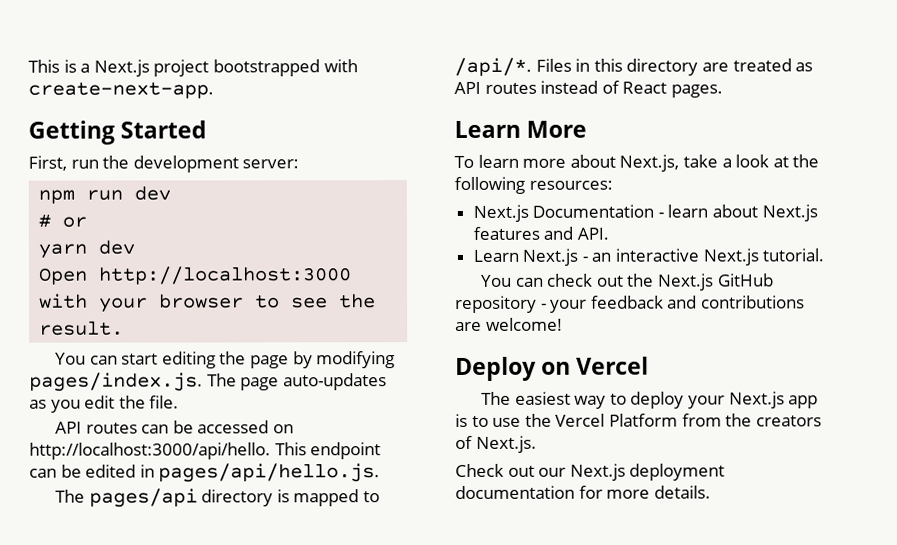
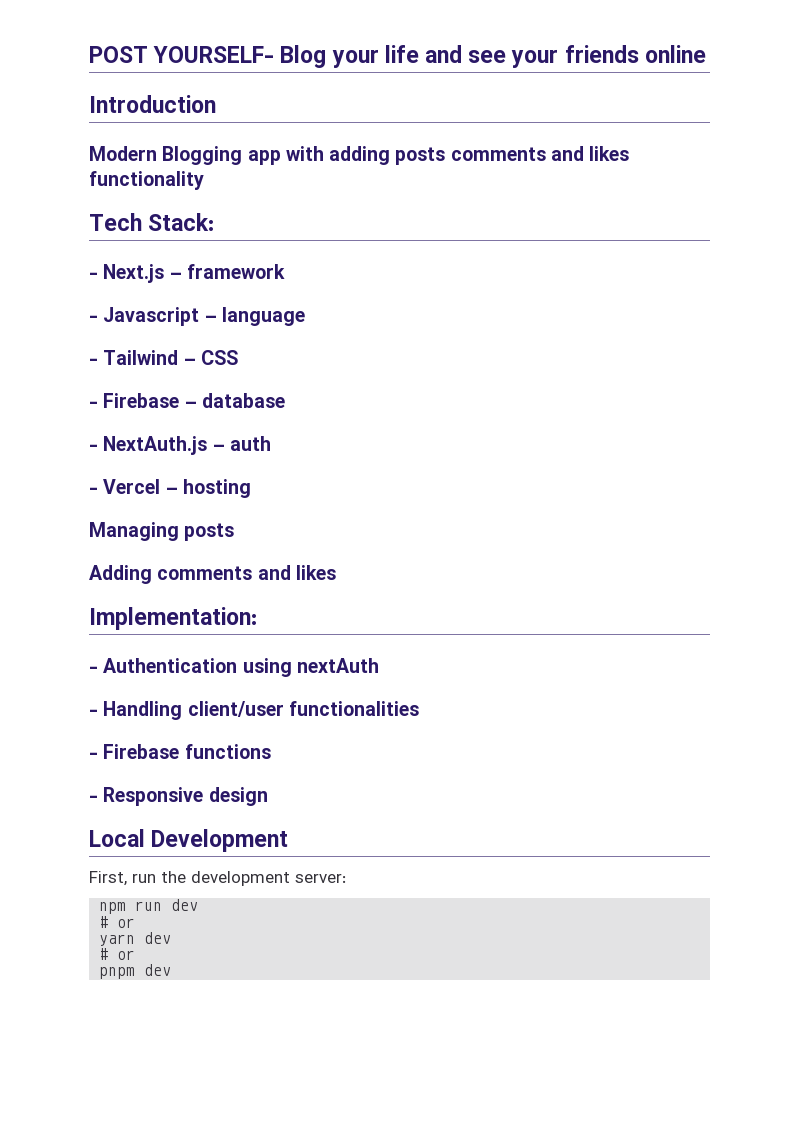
- This is a Next.js project bootstrapped with create-next-app.
- Getting Started
+ POST YOURSELF- Blog your life and see your friends online
+ Introduction
+ Modern Blogging app with adding posts comments and likes functionality
+ Tech Stack:
+ - Next.js – framework
+ - Javascript – language
+ - Tailwind – CSS
+ - Firebase – database
+ - NextAuth.js – auth
+ - Vercel – hosting
+ Managing posts
+ Adding comments and likes
+ Implementation:
+ - Authentication using nextAuth
+ - Handling client/user functionalities
+ - Firebase functions
+ - Responsive design
+ Local Development
  yarn dev
- Open http://localhost:3000 with your browser to see the result.
- You can start editing the page by modifying pages/index.js. The page auto-updates as you edit the file.
- API routes can be accessed on http://localhost:3000/api/hello. This endpoint can be edited in pages/api/hello.js.
- The pages/api directory is mapped to /api/*. Files in this directory are treated as API routes instead of React pages.
- Learn More
- To learn more about Next.js, take a look at the following resources:
- Next.js Documentation - learn about Next.js features and API.
- Learn Next.js - an interactive Next.js tutorial.
- You can check out the Next.js GitHub repository - your feedback and contributions are welcome!
- Deploy on Vercel
- The easiest way to deploy your Next.js app is to use the Vercel Platform from the creators of Next.js.
- Check out our Next.js deployment documentation for more details.
+ # or
+ pnpm dev

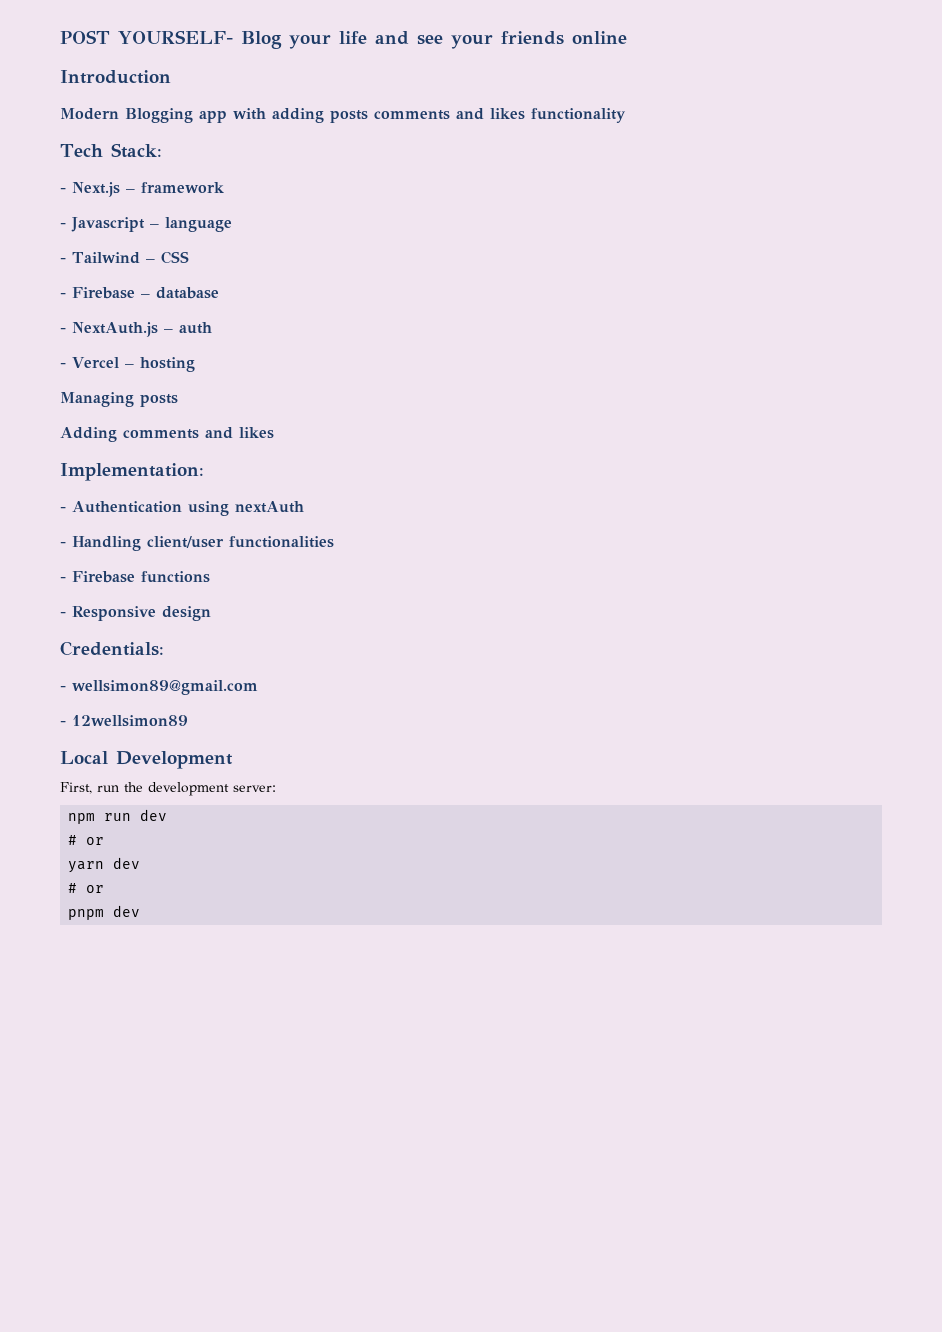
+ Credentials:
+ - wellsimon89@gmail.com
+ - 12wellsimon89

